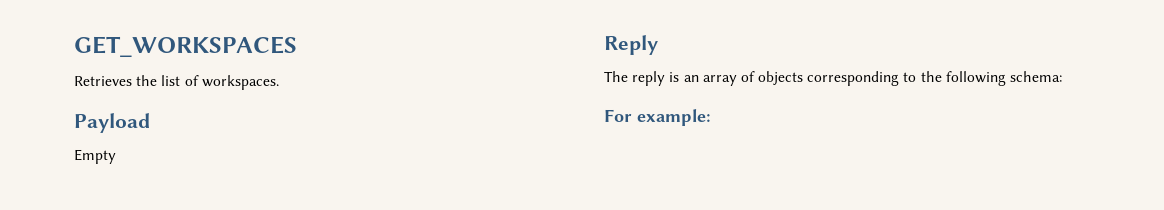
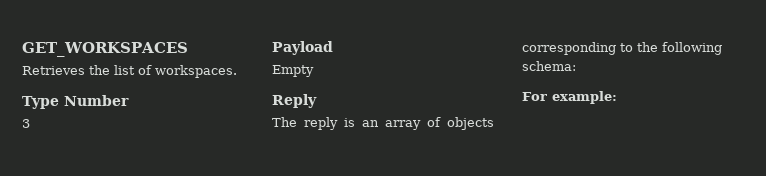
+ Type Number
+ 3

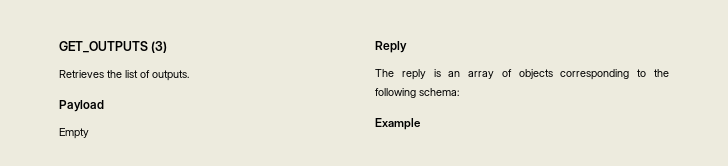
- GET_WORKSPACES
+ GET_OUTPUTS (3)
- Retrieves the list of workspaces.
- Type Number
- 3
+ Retrieves the list of outputs.
- For example:
+ Example

